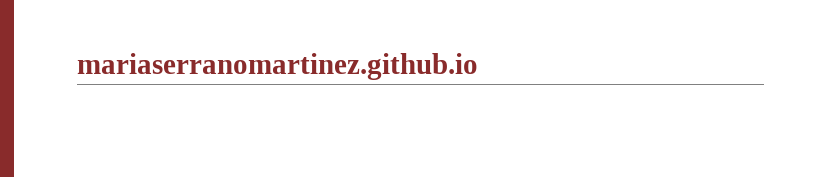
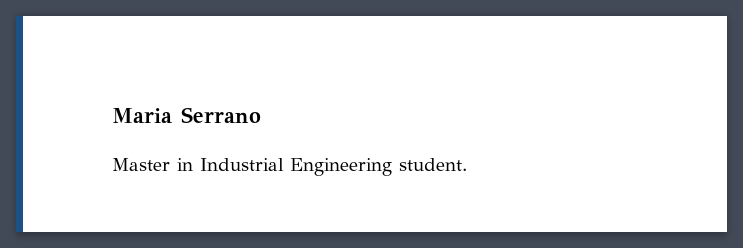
- mariaserranomartinez.github.io
+ Maria Serrano
+ Master in Industrial Engineering student.

